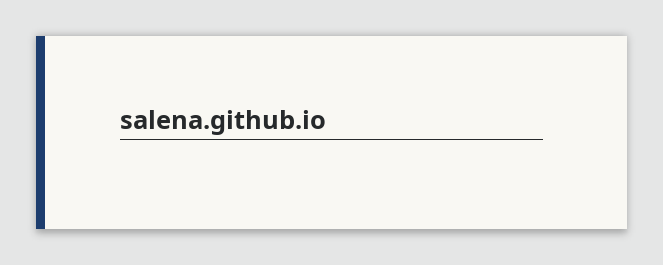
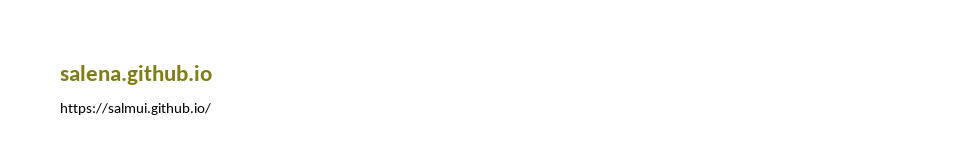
+ https://salmui.github.io/

